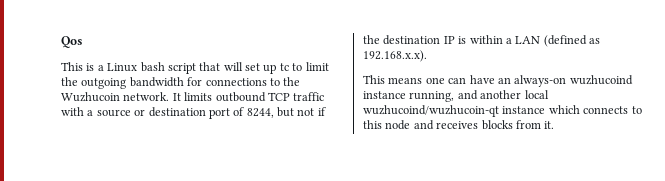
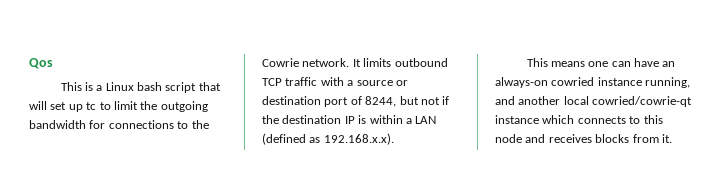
- This is a Linux bash script that will set up tc to limit the outgoing bandwidth for connections to the Wuzhucoin network.
+ This is a Linux bash script that will set up tc to limit the outgoing bandwidth for connections to the Cowrie network.
- This means one can have an always-on wuzhucoind instance running, and another local wuzhucoind/wuzhucoin-qt instance which connects to this node and receives blocks from it.
+ This means one can have an always-on cowried instance running, and another local cowried/cowrie-qt instance which connects to this node and receives blocks from it.

